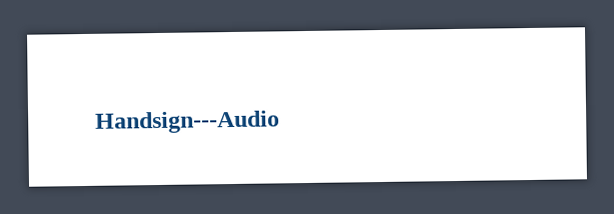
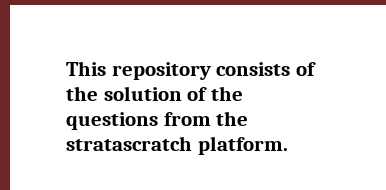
- Handsign---Audio
+ This repository consists of the solution of the questions from the stratascratch platform.

